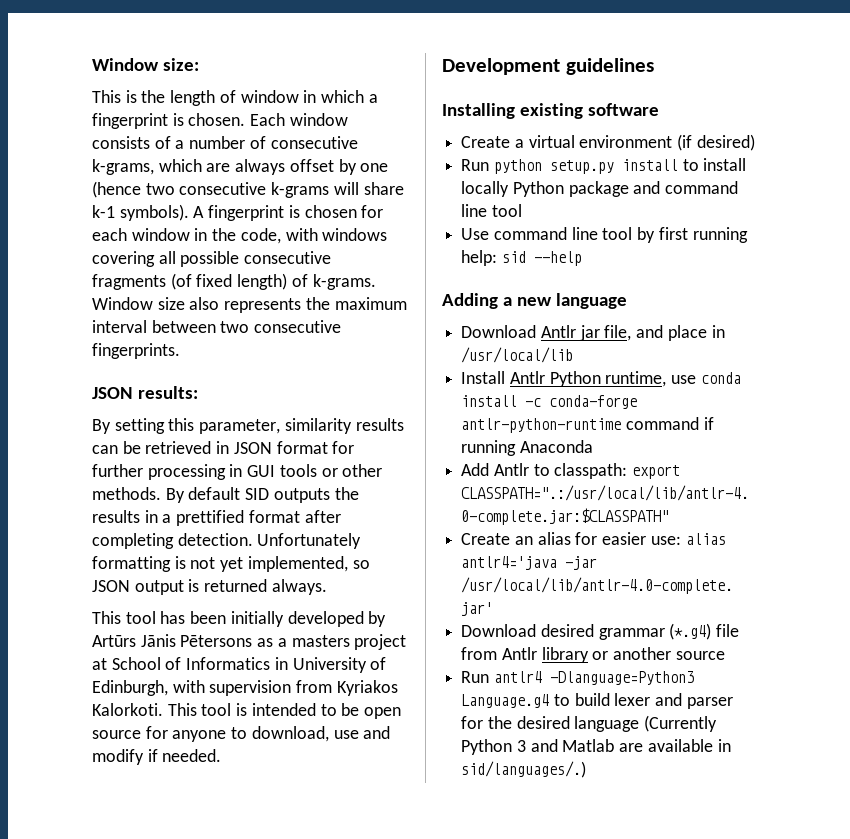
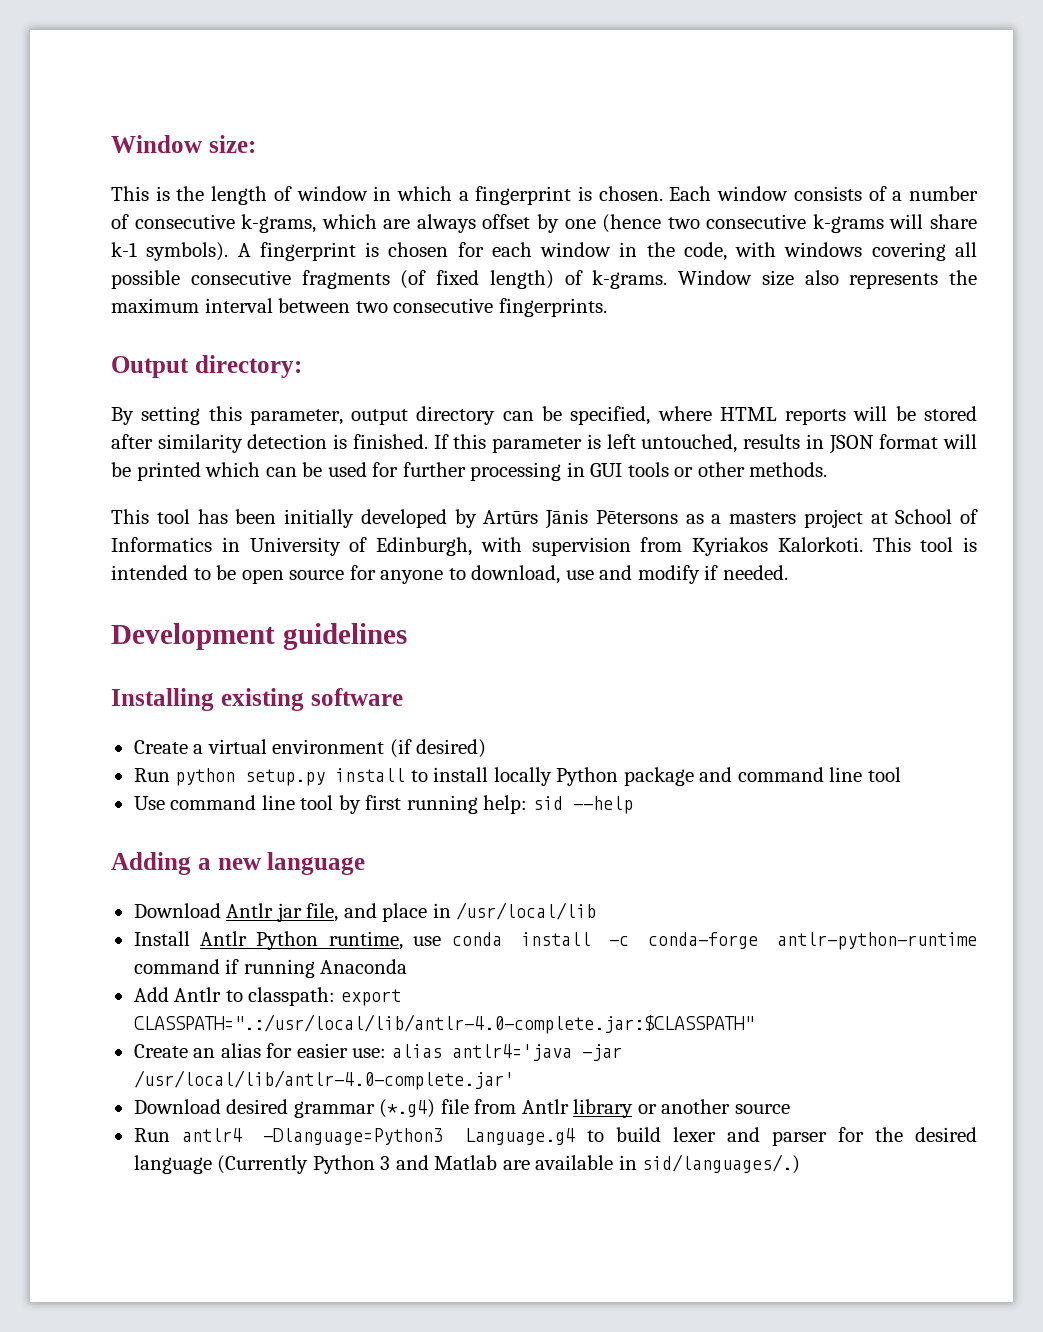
- JSON results:
+ Output directory:
- By setting this parameter, similarity results can be retrieved in JSON format for further processing in GUI tools or other methods. By default SID outputs the results in a prettified format after completing detection. Unfortunately formatting is not yet implemented, so JSON output is returned always.
+ By setting this parameter, output directory can be specified, where HTML reports will be stored after similarity detection is finished. If this parameter is left untouched, results in JSON format will be printed which can be used for further processing in GUI tools or other methods.

